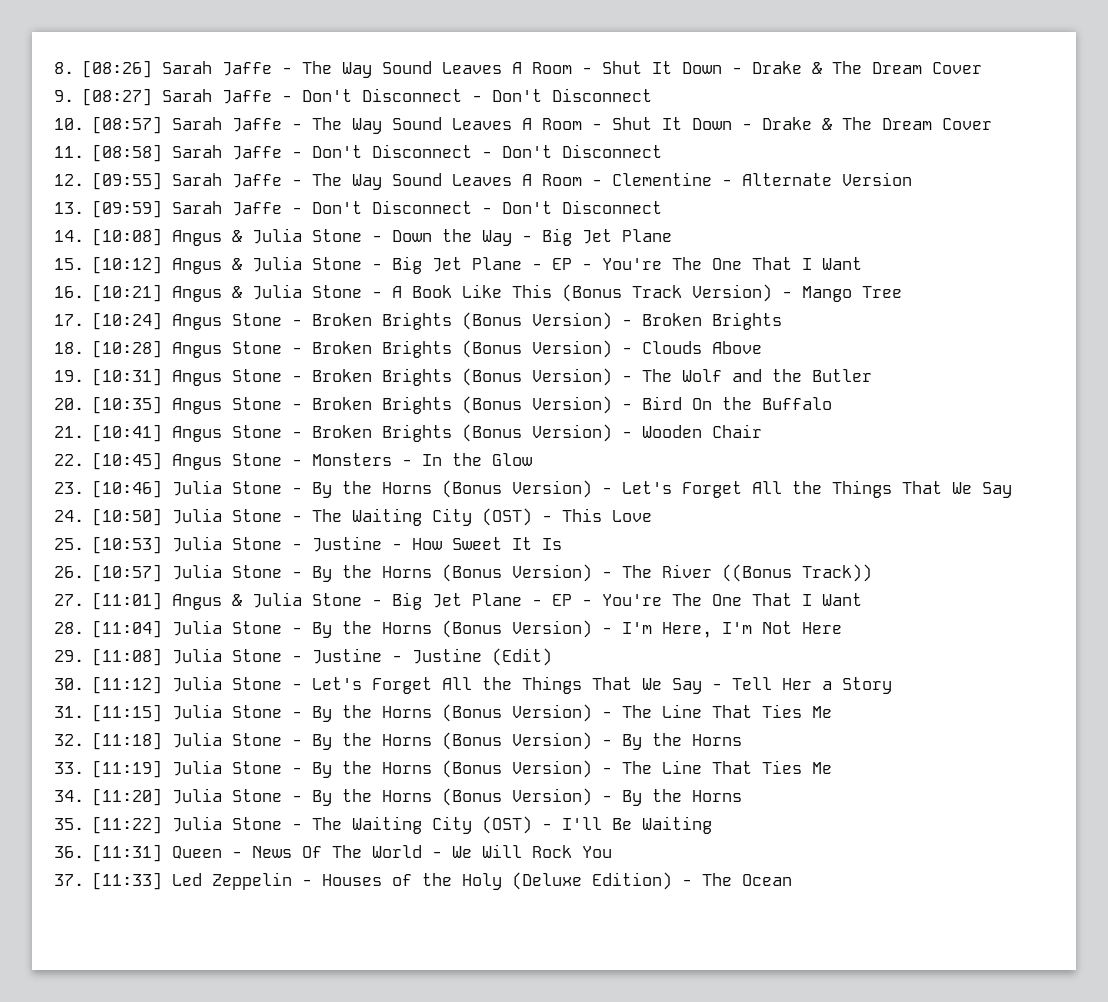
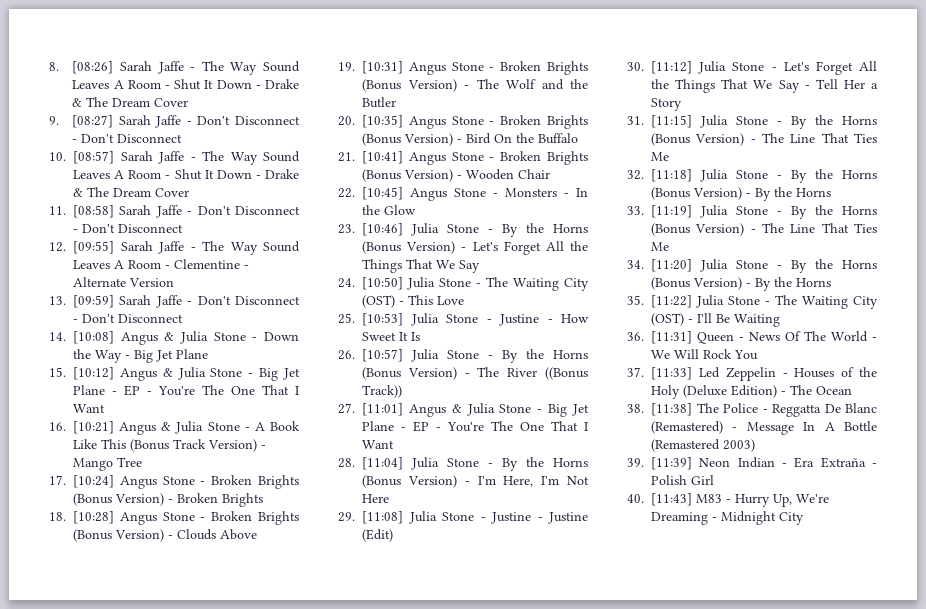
+ 38. [11:38] The Police - Reggatta De Blanc (Remastered) - Message In A Bottle (Remastered 2003)
+ 39. [11:39] Neon Indian - Era Extraña - Polish Girl
+ 40. [11:43] M83 - Hurry Up, We're Dreaming - Midnight City

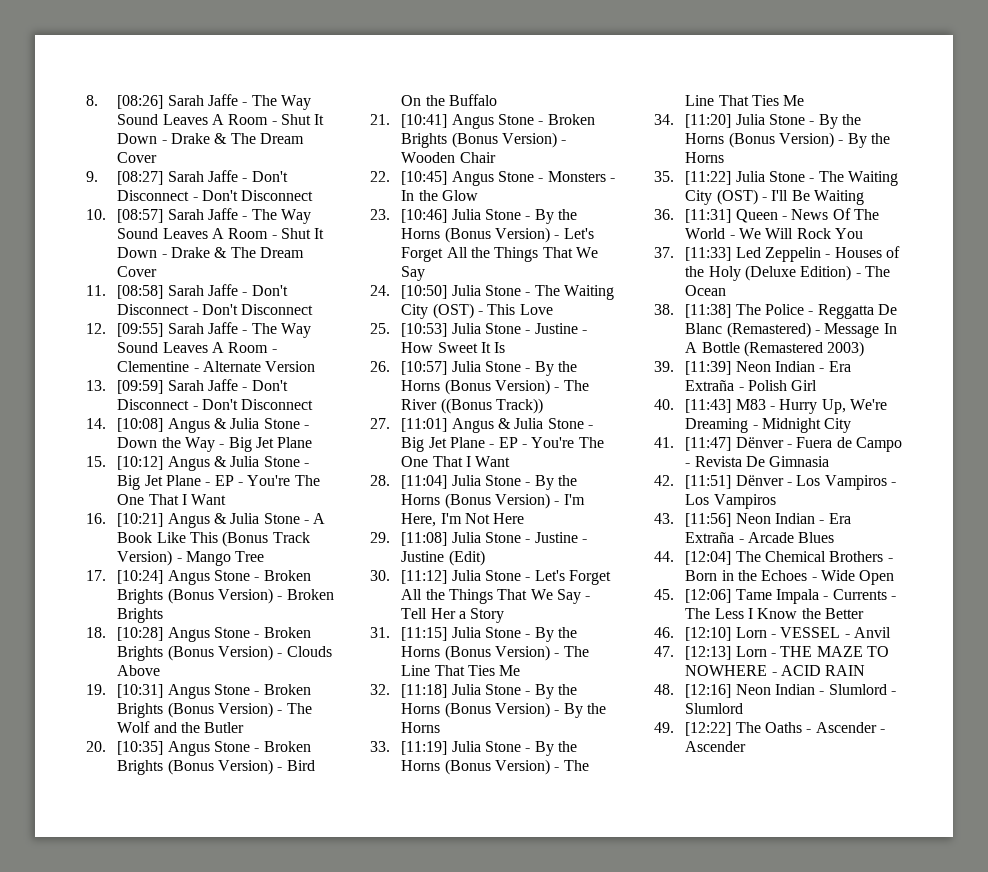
+ 41. [11:47] Dënver - Fuera de Campo - Revista De Gimnasia
+ 42. [11:51] Dënver - Los Vampiros - Los Vampiros
+ 43. [11:56] Neon Indian - Era Extraña - Arcade Blues
+ 44. [12:04] The Chemical Brothers - Born in the Echoes - Wide Open
+ 45. [12:06] Tame Impala - Currents - The Less I Know the Better
+ 46. [12:10] Lorn - VESSEL - Anvil
+ 47. [12:13] Lorn - THE MAZE TO NOWHERE - ACID RAIN
+ 48. [12:16] Neon Indian - Slumlord - Slumlord
+ 49. [12:22] The Oaths - Ascender - Ascender

